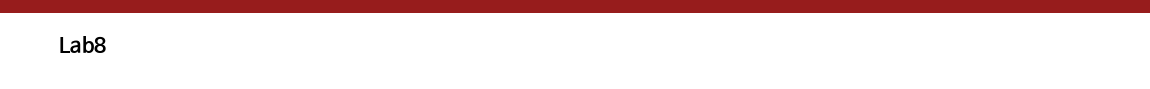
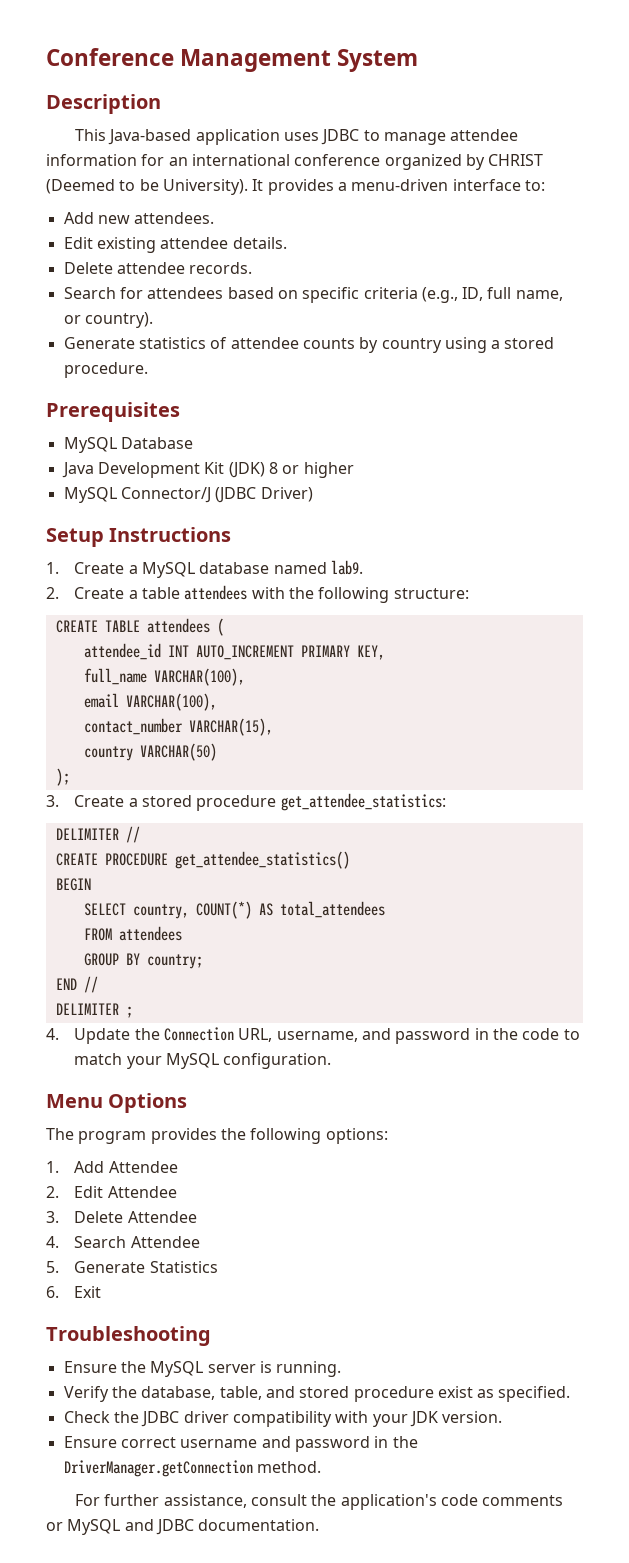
- Lab8
+ Conference Management System
+ Description
+ This Java-based application uses JDBC to manage attendee information for an international conference organized by CHRIST (Deemed to be University). It provides a menu-driven interface to:
+ Add new attendees.
+ Edit existing attendee details.
+ Delete attendee records.
+ Search for attendees based on specific criteria (e.g., ID, full name, or country).
+ Generate statistics of attendee counts by country using a stored procedure.
+ Prerequisites
+ MySQL Database
+ Java Development Kit (JDK) 8 or higher
+ MySQL Connector/J (JDBC Driver)
+ Setup Instructions
+ 1. Create a MySQL database named lab9.
+ 2. Create a table attendees with the following structure:
+ CREATE TABLE attendees (
+ attendee_id INT AUTO_INCREMENT PRIMARY KEY,
+ full_name VARCHAR(100),
+ email VARCHAR(100),
+ contact_number VARCHAR(15),
+ country VARCHAR(50)
+ );
+ 3. Create a stored procedure get_attendee_statistics:
+ DELIMITER //
+ CREATE PROCEDURE get_attendee_statistics()
+ BEGIN
+ SELECT country, COUNT(*) AS total_attendees
+ FROM attendees
+ GROUP BY country;
+ END //
+ DELIMITER ;
+ 4. Update the Connection URL, username, and password in the code to match your MySQL configuration.
+ Menu Options
+ The program provides the following options:
+ 1. Add Attendee
+ 2. Edit Attendee
+ 3. Delete Attendee
+ 4. Search Attendee
+ 5. Generate Statistics
+ 6. Exit
+ Troubleshooting
+ Ensure the MySQL server is running.
+ Verify the database, table, and stored procedure exist as specified.
+ Check the JDBC driver compatibility with your JDK version.
+ Ensure correct username and password in the DriverManager.getConnection method.
+ For further assistance, consult the application's code comments or MySQL and JDBC documentation.

